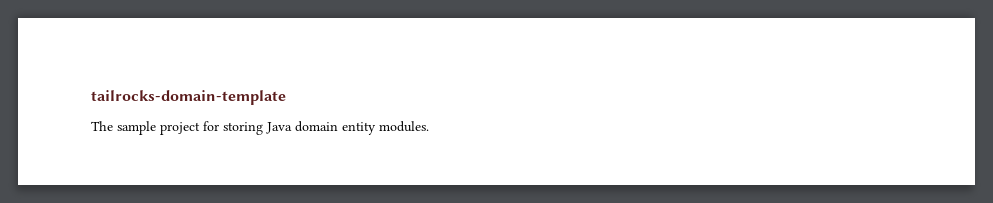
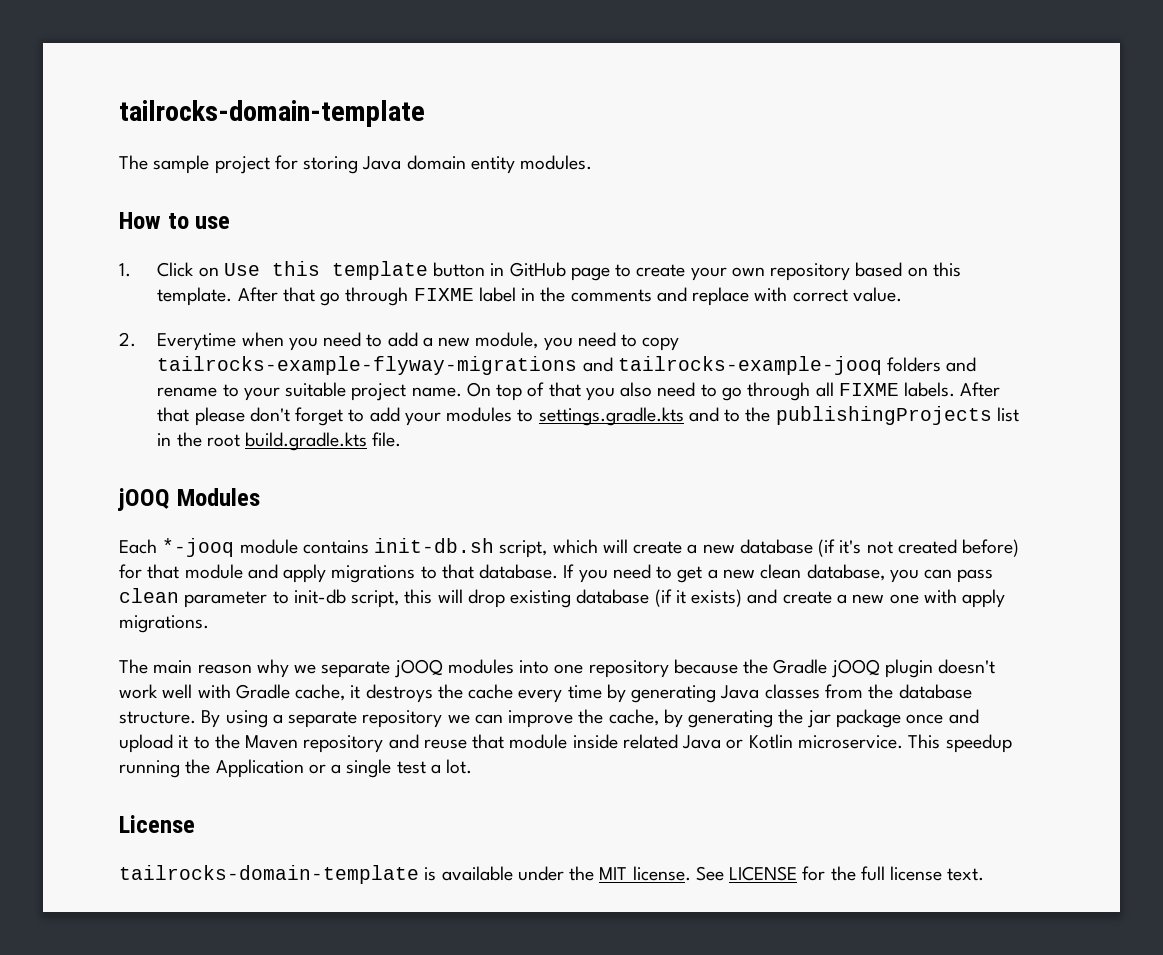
+ How to use
+ 1. Click on Use this template button in GitHub page to create your own repository based on this template. After that go through FIXME label in the comments and replace with correct value.
+ 2. Everytime when you need to add a new module, you need to copy tailrocks-example-flyway-migrations and tailrocks-example-jooq folders and rename to your suitable project name. On top of that you also need to go through all FIXME labels. After that please don't forget to add your modules to settings.gradle.kts and to the publishingProjects list in the root build.gradle.kts file.
+ jOOQ Modules
+ Each *-jooq module contains init-db.sh script, which will create a new database (if it's not created before) for that module and apply migrations to that database. If you need to get a new clean database, you can pass clean parameter to init-db script, this will drop existing database (if it exists) and create a new one with apply migrations.
+ The main reason why we separate jOOQ modules into one repository because the Gradle jOOQ plugin doesn't work well with Gradle cache, it destroys the cache every time by generating Java classes from the database structure. By using a separate repository we can improve the cache, by generating the jar package once and upload it to the Maven repository and reuse that module inside related Java or Kotlin microservice. This speedup running the Application or a single test a lot.
+ License
+ tailrocks-domain-template is available under the MIT license. See LICENSE for the full license text.

